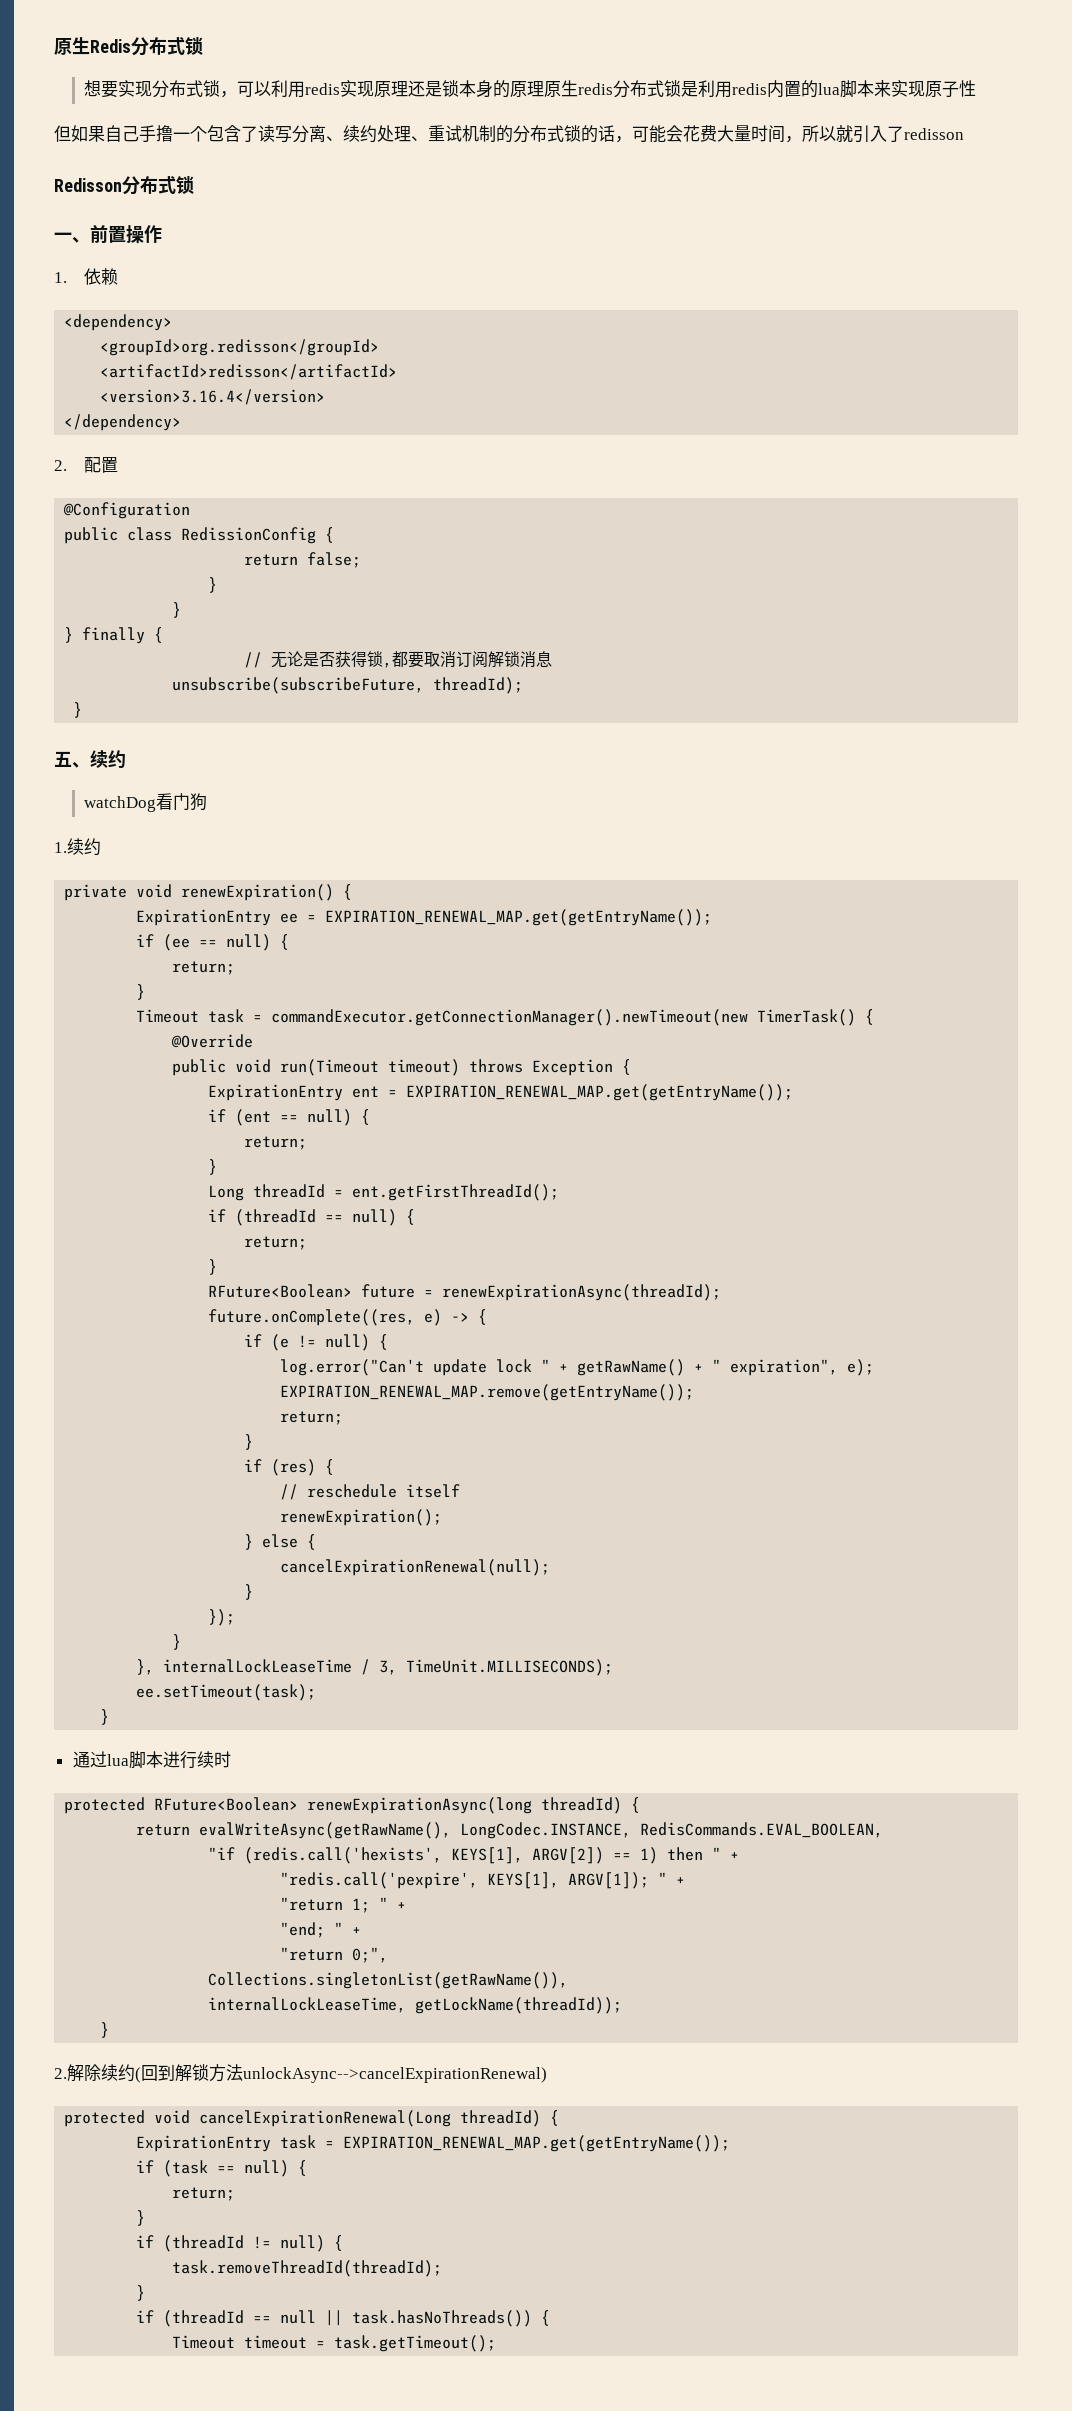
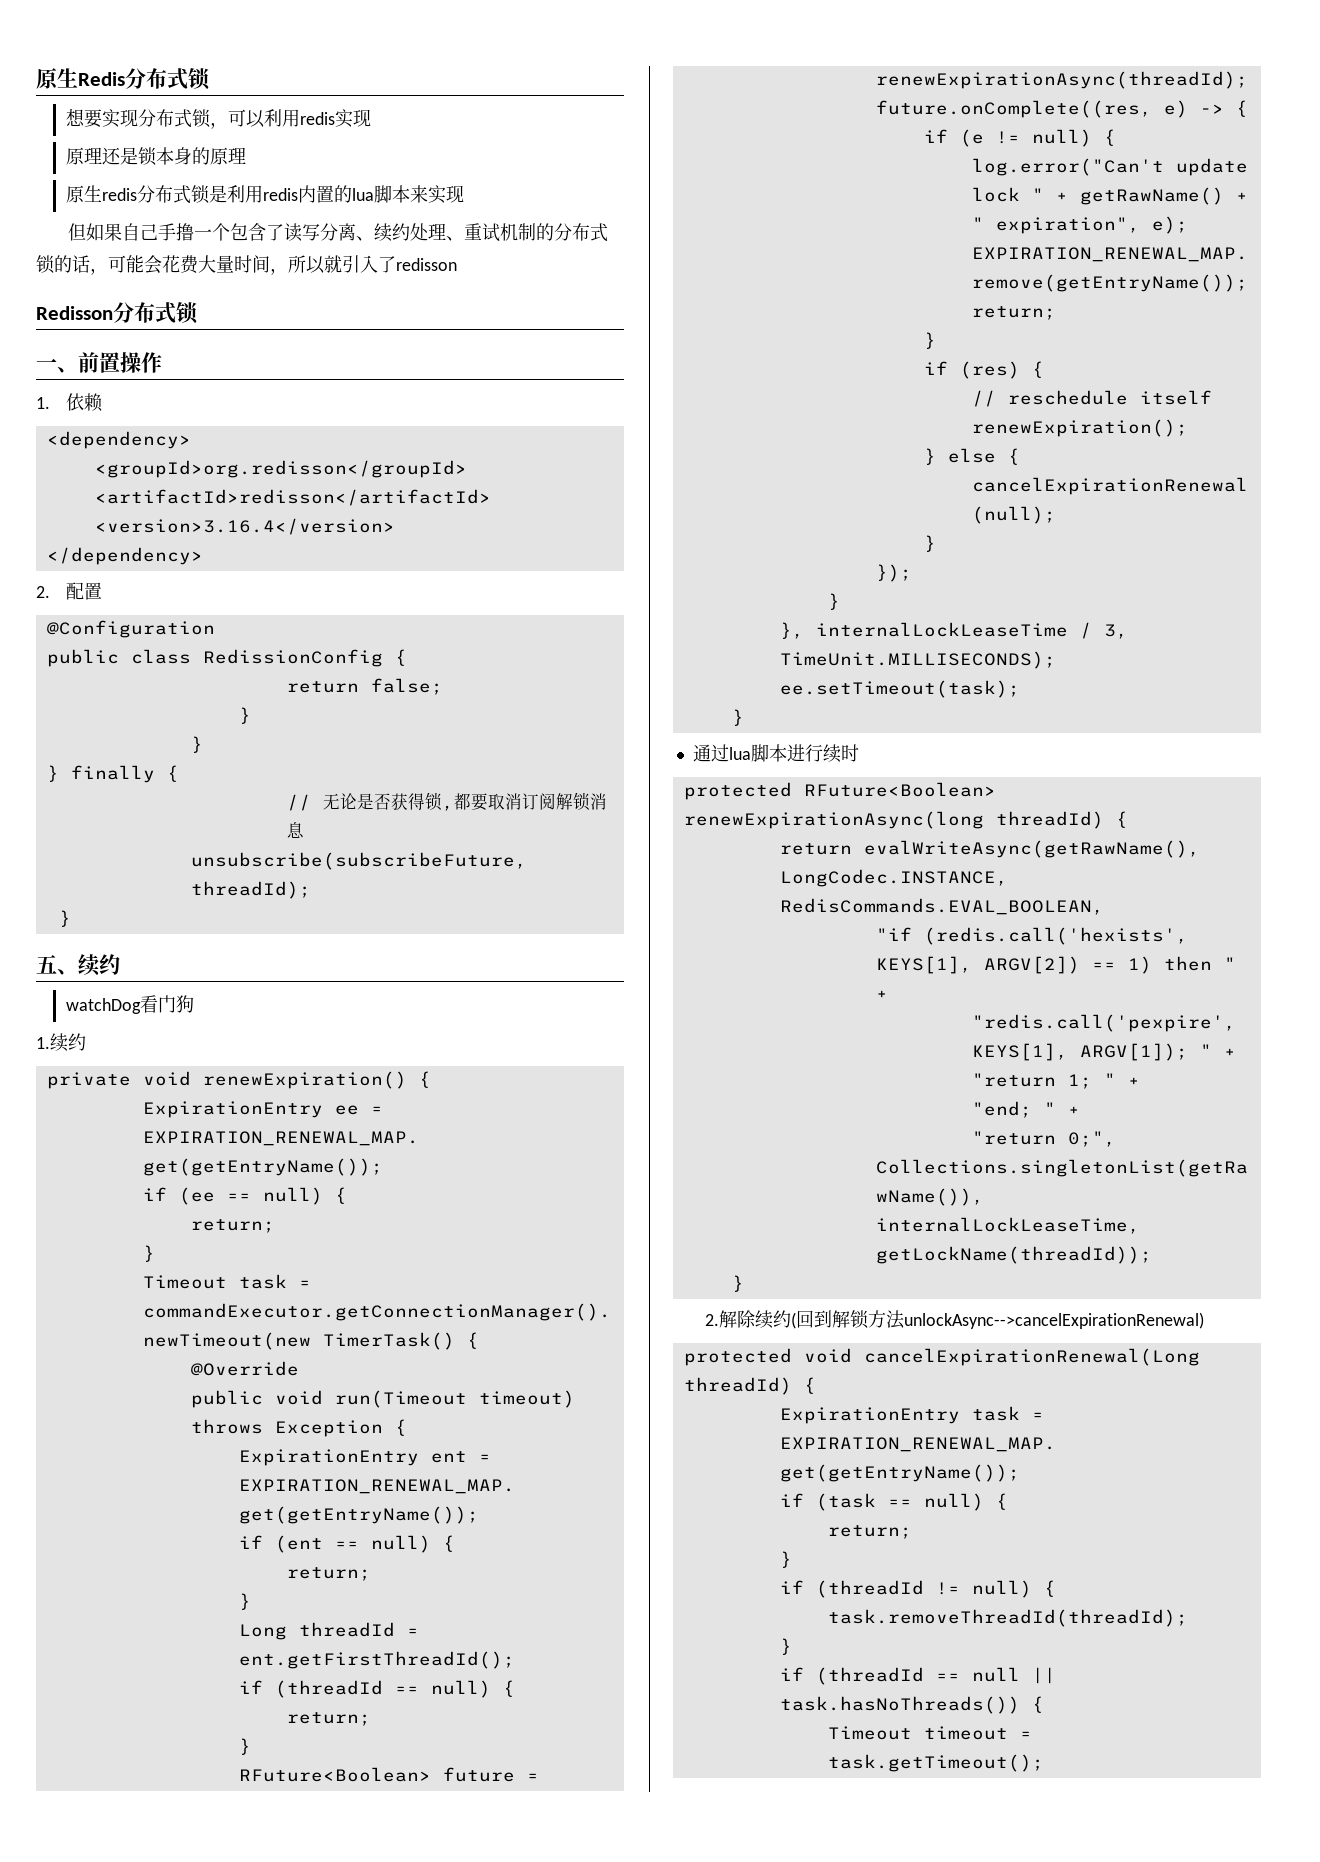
- 想要实现分布式锁，可以利用redis实现原理还是锁本身的原理原生redis分布式锁是利用redis内置的lua脚本来实现原子性
+ 想要实现分布式锁，可以利用redis实现
+ 原理还是锁本身的原理
+ 原生redis分布式锁是利用redis内置的lua脚本来实现

